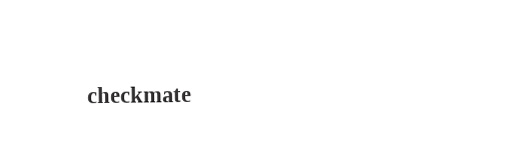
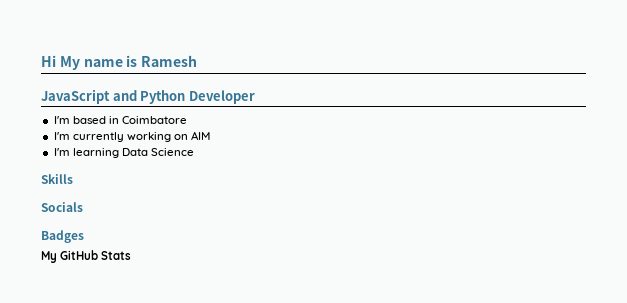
- checkmate
+ Hi My name is Ramesh
+ JavaScript and Python Developer
+ I'm based in Coimbatore
+ I'm currently working on AIM
+ I'm learning Data Science
+ Skills
+ Socials
+ Badges
+ My GitHub Stats

